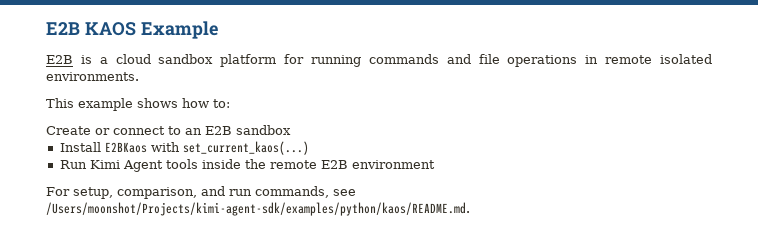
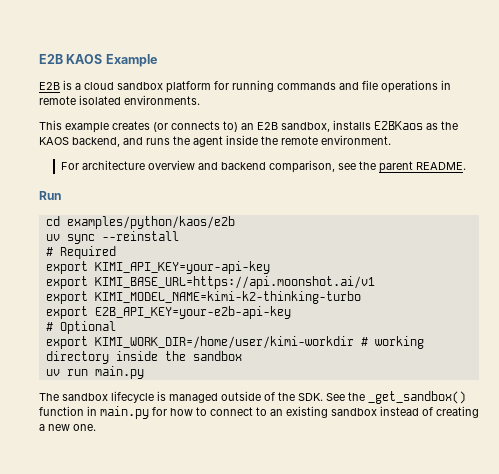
- This example shows how to:
- Create or connect to an E2B sandbox
- Install E2BKaos with set_current_kaos(...)
- Run Kimi Agent tools inside the remote E2B environment
- For setup, comparison, and run commands, see /Users/moonshot/Projects/kimi-agent-sdk/examples/python/kaos/README.md.
+ This example creates (or connects to) an E2B sandbox, installs E2BKaos as the KAOS backend, and runs the agent inside the remote environment.
+ For architecture overview and backend comparison, see the parent README.
+ Run
+ cd examples/python/kaos/e2b
+ uv sync --reinstall
+ # Required
+ export KIMI_API_KEY=your-api-key
+ export KIMI_BASE_URL=https://api.moonshot.ai/v1
+ export KIMI_MODEL_NAME=kimi-k2-thinking-turbo
+ export E2B_API_KEY=your-e2b-api-key
+ # Optional
+ export KIMI_WORK_DIR=/home/user/kimi-workdir # working directory inside the sandbox
+ uv run main.py
+ The sandbox lifecycle is managed outside of the SDK. See the _get_sandbox() function in main.py for how to connect to an existing sandbox instead of creating a new one.

